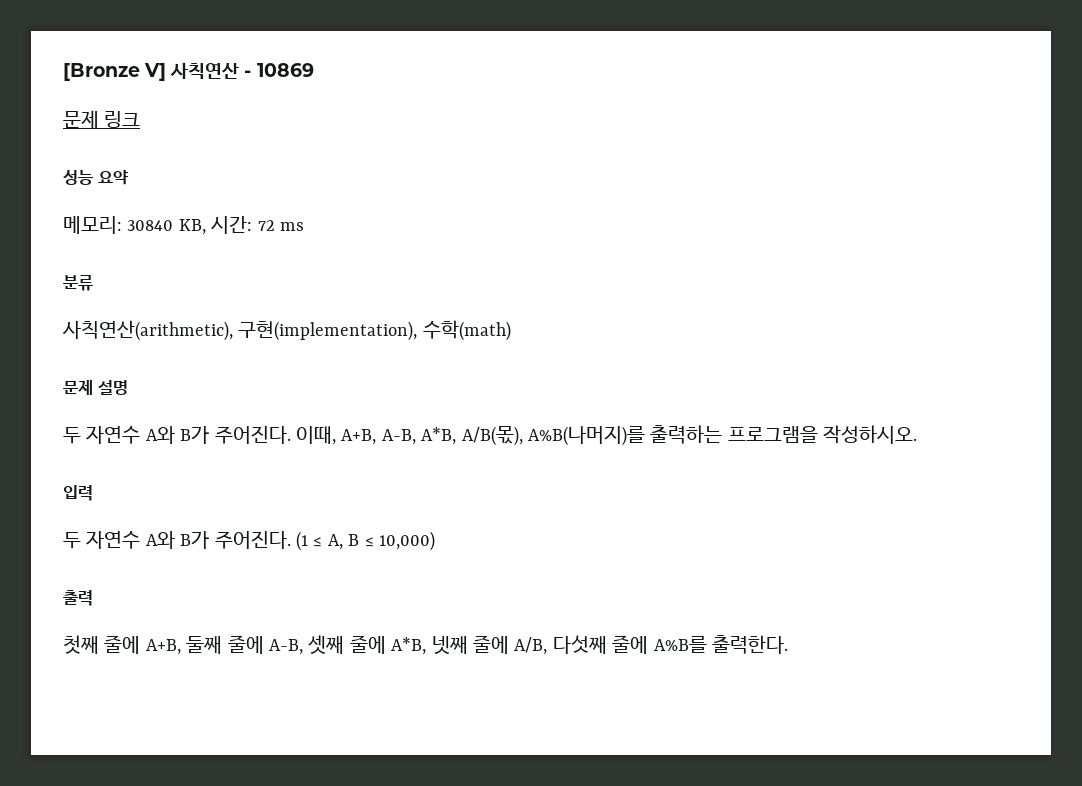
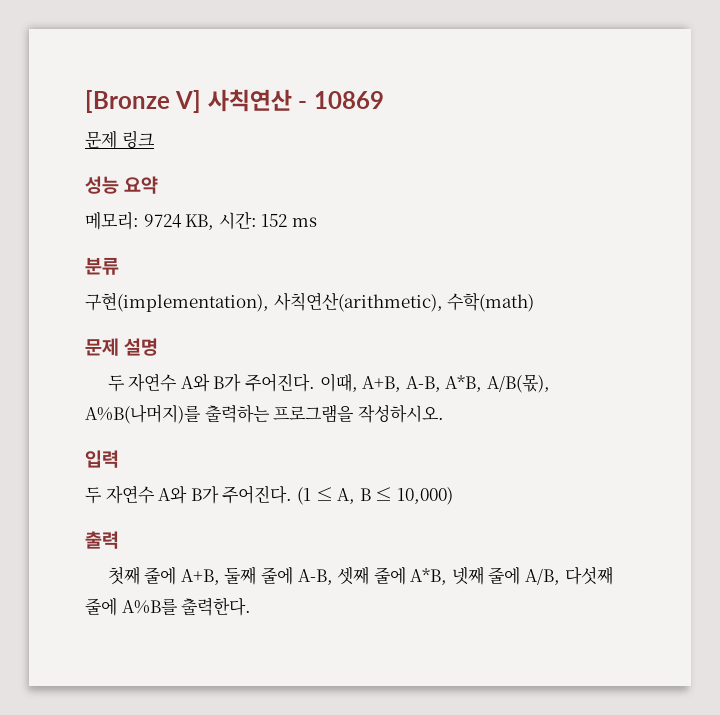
- 메모리: 30840 KB, 시간: 72 ms
+ 메모리: 9724 KB, 시간: 152 ms
- 사칙연산(arithmetic), 구현(implementation), 수학(math)
+ 구현(implementation), 사칙연산(arithmetic), 수학(math)

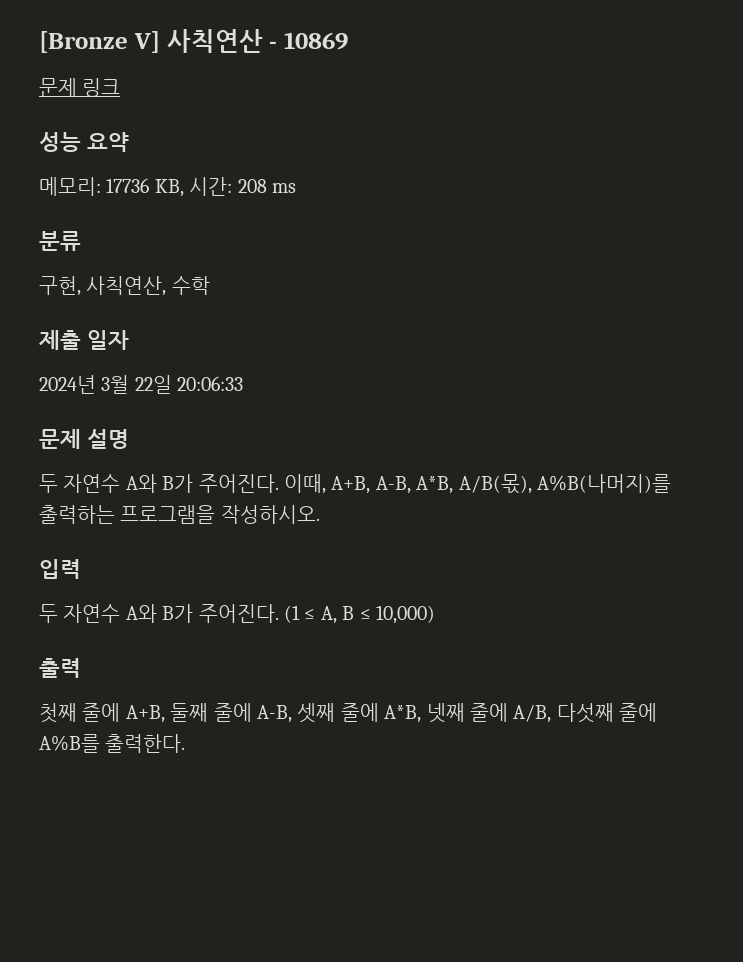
- 메모리: 9724 KB, 시간: 152 ms
+ 메모리: 17736 KB, 시간: 208 ms
- 구현(implementation), 사칙연산(arithmetic), 수학(math)
+ 구현, 사칙연산, 수학
+ 제출 일자
+ 2024년 3월 22일 20:06:33

